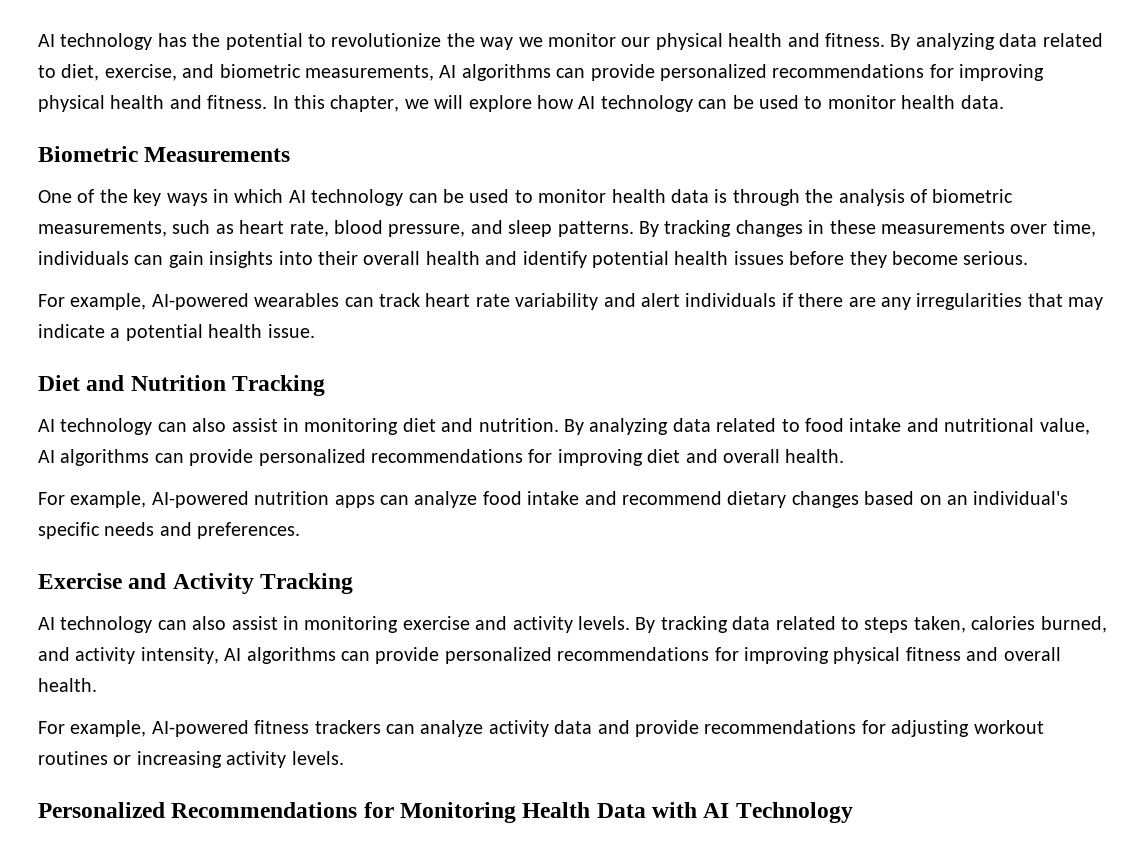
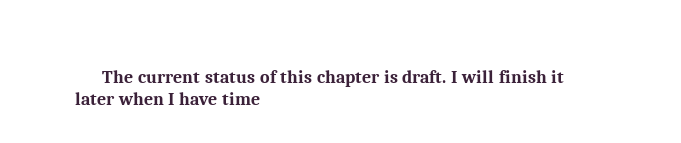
- AI technology has the potential to revolutionize the way we monitor our physical health and fitness. By analyzing data related to diet, exercise, and biometric measurements, AI algorithms can provide personalized recommendations for improving physical health and fitness. In this chapter, we will explore how AI technology can be used to monitor health data.
- Biometric Measurements
- One of the key ways in which AI technology can be used to monitor health data is through the analysis of biometric measurements, such as heart rate, blood pressure, and sleep patterns. By tracking changes in these measurements over time, individuals can gain insights into their overall health and identify potential health issues before they become serious.
- For example, AI-powered wearables can track heart rate variability and alert individuals if there are any irregularities that may indicate a potential health issue.
- Diet and Nutrition Tracking
- AI technology can also assist in monitoring diet and nutrition. By analyzing data related to food intake and nutritional value, AI algorithms can provide personalized recommendations for improving diet and overall health.
- For example, AI-powered nutrition apps can analyze food intake and recommend dietary changes based on an individual's specific needs and preferences.
- Exercise and Activity Tracking
- AI technology can also assist in monitoring exercise and activity levels. By tracking data related to steps taken, calories burned, and activity intensity, AI algorithms can provide personalized recommendations for improving physical fitness and overall health.
- For example, AI-powered fitness trackers can analyze activity data and provide recommendations for adjusting workout routines or increasing activity levels.
- Personalized Recommendations for Monitoring Health Data with AI Technology
+ The current status of this chapter is draft. I will finish it later when I have time

